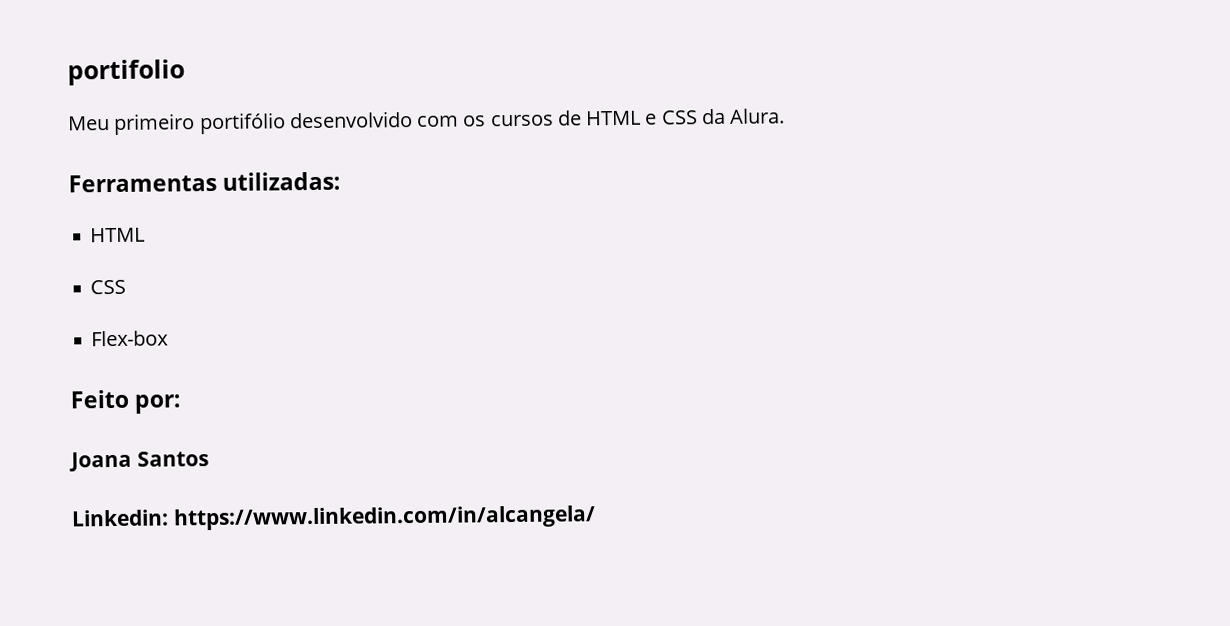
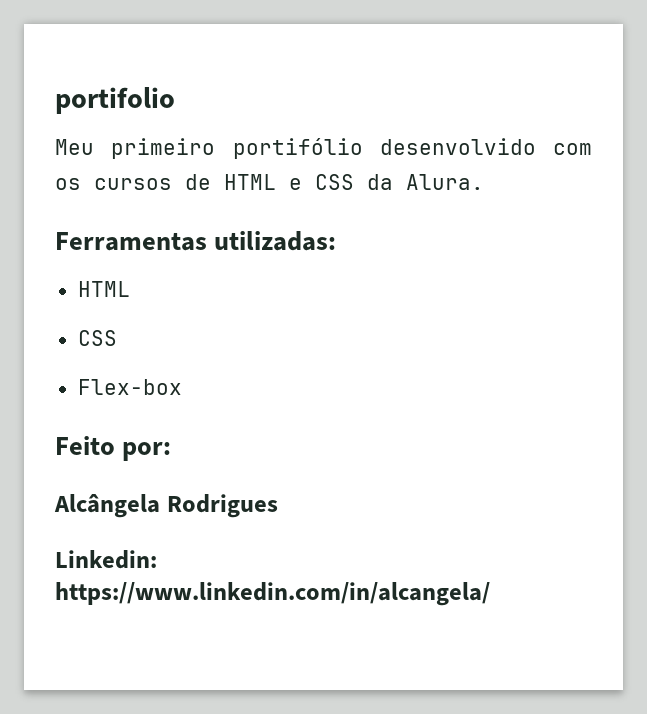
- Joana Santos
+ Alcângela Rodrigues

